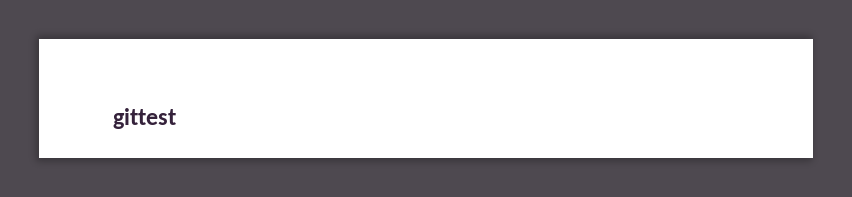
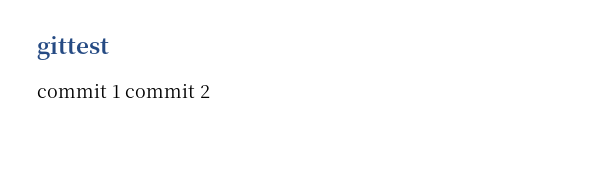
+ commit 1 commit 2

